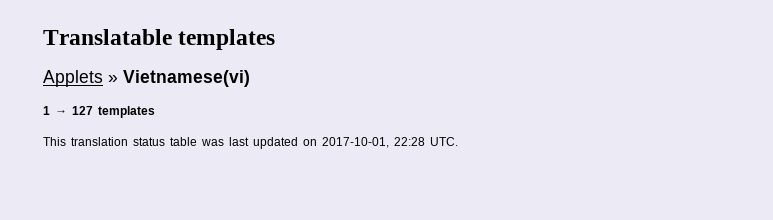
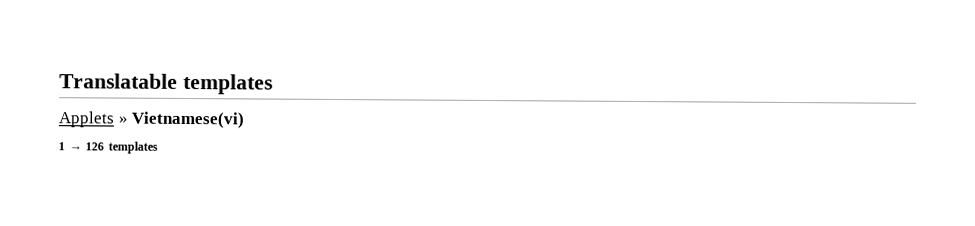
- 1 → 127 templates
- This translation status table was last updated on 2017-10-01, 22:28 UTC.
+ 1 → 126 templates

